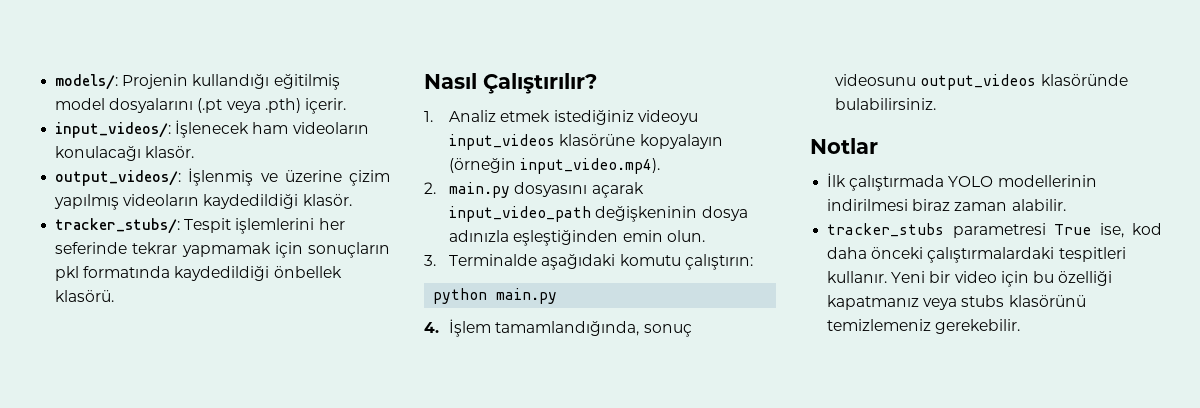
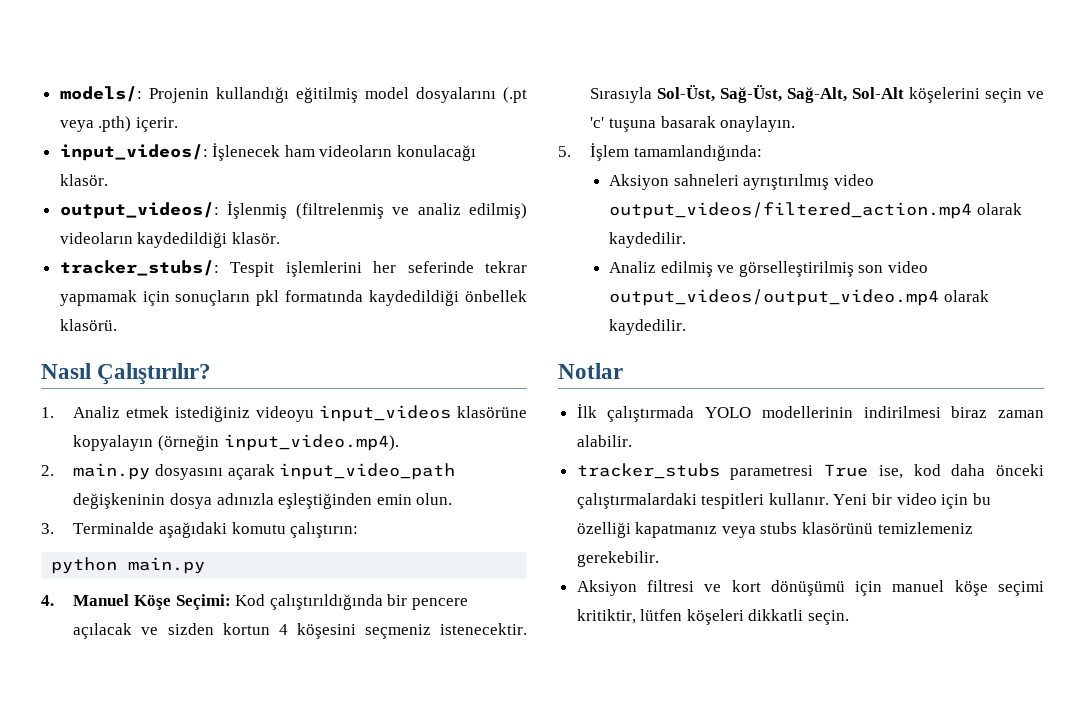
- output_videos/: İşlenmiş ve üzerine çizim yapılmış videoların kaydedildiği klasör.
+ output_videos/: İşlenmiş (filtrelenmiş ve analiz edilmiş) videoların kaydedildiği klasör.
- 4. İşlem tamamlandığında, sonuç videosunu output_videos klasöründe bulabilirsiniz.
+ 4. Manuel Köşe Seçimi: Kod çalıştırıldığında bir pencere açılacak ve sizden kortun 4 köşesini seçmeniz istenecektir. Sırasıyla Sol-Üst, Sağ-Üst, Sağ-Alt, Sol-Alt köşelerini seçin ve 'c' tuşuna basarak onaylayın.
+ 5. İşlem tamamlandığında:
+ Aksiyon sahneleri ayrıştırılmış video output_videos/filtered_action.mp4 olarak kaydedilir.
+ Analiz edilmiş ve görselleştirilmiş son video output_videos/output_video.mp4 olarak kaydedilir.
+ Aksiyon filtresi ve kort dönüşümü için manuel köşe seçimi kritiktir, lütfen köşeleri dikkatli seçin.

